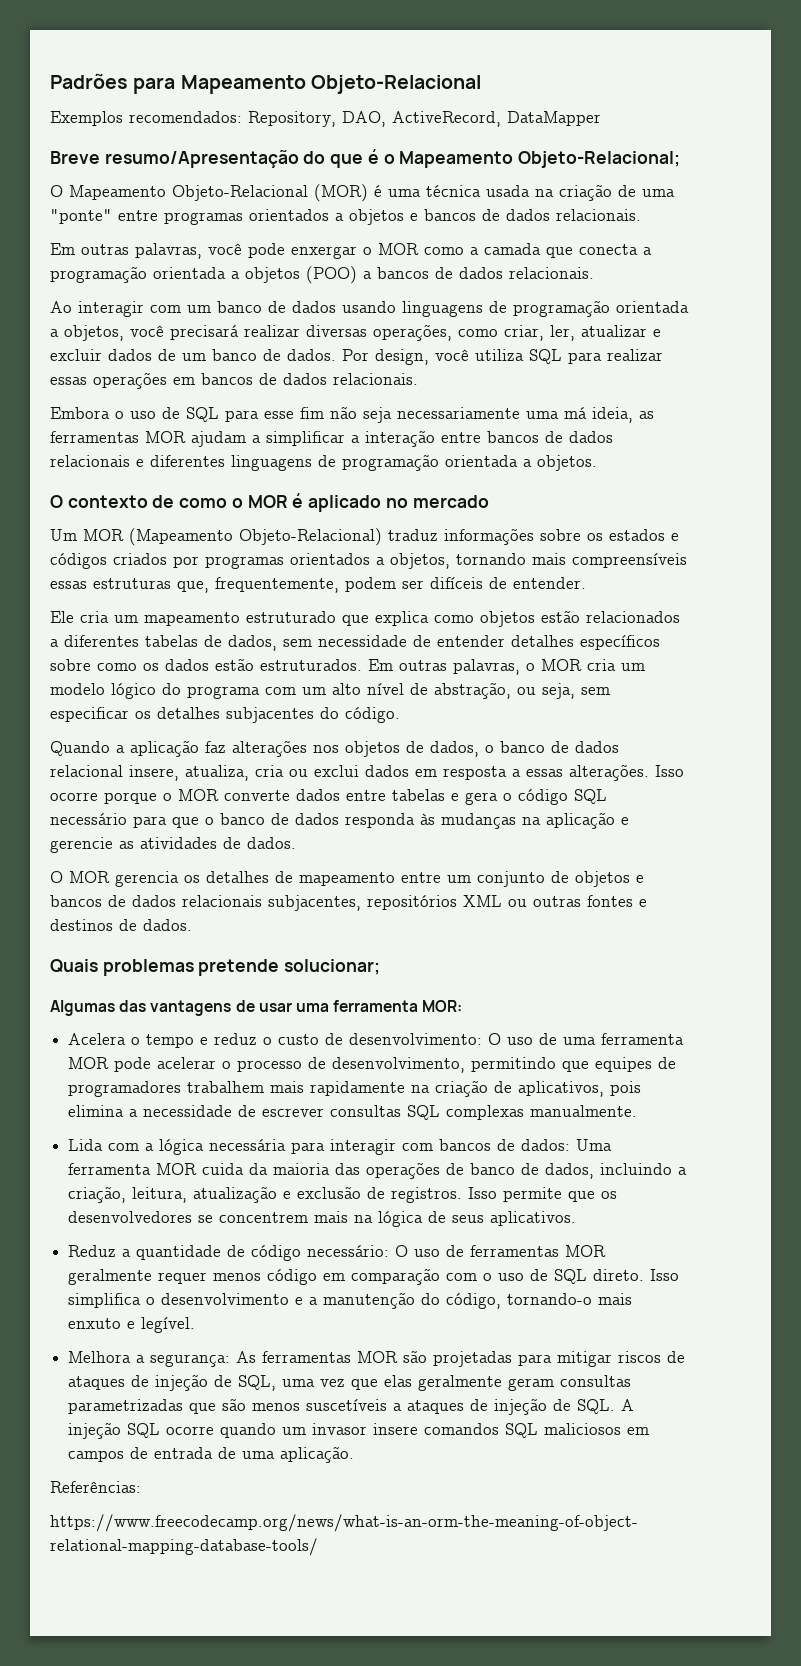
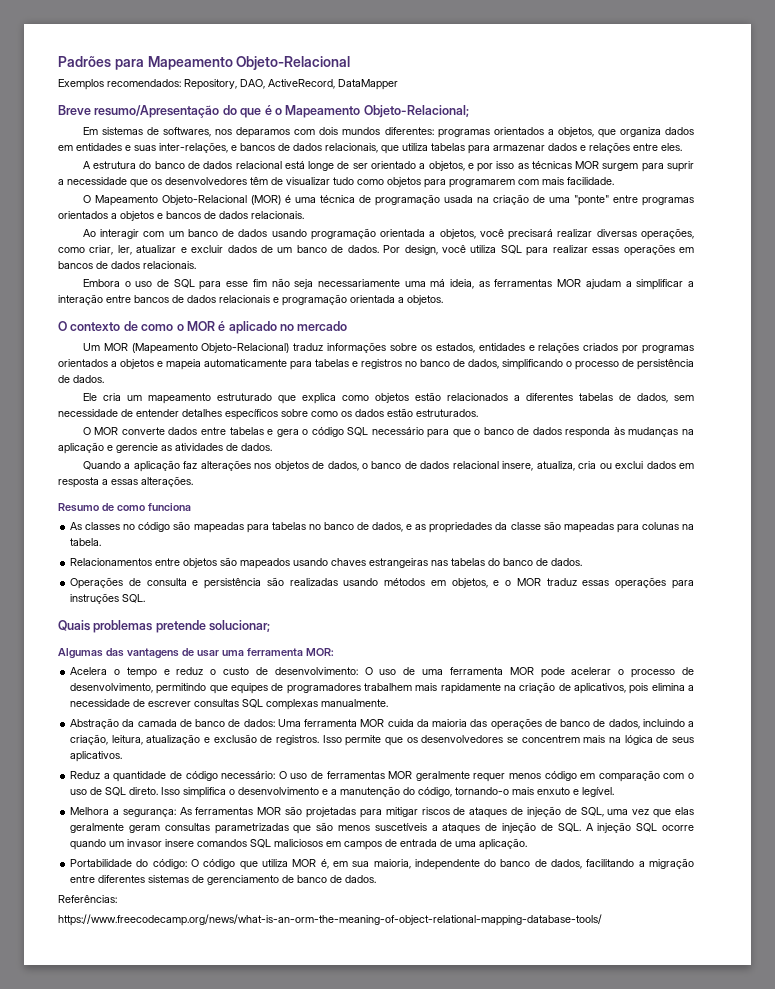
+ Em sistemas de softwares, nos deparamos com dois mundos diferentes: programas orientados a objetos, que organiza dados em entidades e suas inter-relações, e bancos de dados relacionais, que utiliza tabelas para armazenar dados e relações entre eles.
+ A estrutura do banco de dados relacional está longe de ser orientado a objetos, e por isso as técnicas MOR surgem para suprir a necessidade que os desenvolvedores têm de visualizar tudo como objetos para programarem com mais facilidade.
- O Mapeamento Objeto-Relacional (MOR) é uma técnica usada na criação de uma "ponte" entre programas orientados a objetos e bancos de dados relacionais.
+ O Mapeamento Objeto-Relacional (MOR) é uma técnica de programação usada na criação de uma "ponte" entre programas orientados a objetos e bancos de dados relacionais.
- Em outras palavras, você pode enxergar o MOR como a camada que conecta a programação orientada a objetos (POO) a bancos de dados relacionais.
- Ao interagir com um banco de dados usando linguagens de programação orientada a objetos, você precisará realizar diversas operações, como criar, ler, atualizar e excluir dados de um banco de dados.
+ Ao interagir com um banco de dados usando programação orientada a objetos, você precisará realizar diversas operações, como criar, ler, atualizar e excluir dados de um banco de dados.
- Embora o uso de SQL para esse fim não seja necessariamente uma má ideia, as ferramentas MOR ajudam a simplificar a interação entre bancos de dados relacionais e diferentes linguagens de programação orientada a objetos.
+ Embora o uso de SQL para esse fim não seja necessariamente uma má ideia, as ferramentas MOR ajudam a simplificar a interação entre bancos de dados relacionais e programação orientada a objetos.
- Um MOR (Mapeamento Objeto-Relacional) traduz informações sobre os estados e códigos criados por programas orientados a objetos, tornando mais compreensíveis essas estruturas que, frequentemente, podem ser difíceis de entender.
+ Um MOR (Mapeamento Objeto-Relacional) traduz informações sobre os estados, entidades e relações criados por programas orientados a objetos e mapeia automaticamente para tabelas e registros no banco de dados, simplificando o processo de persistência de dados.
- Ele cria um mapeamento estruturado que explica como objetos estão relacionados a diferentes tabelas de dados, sem necessidade de entender detalhes específicos sobre como os dados estão estruturados. Em outras palavras, o MOR cria um modelo lógico do programa com um alto nível de abstração, ou seja, sem especificar os detalhes subjacentes do código.
- Quando a aplicação faz alterações nos objetos de dados, o banco de dados relacional insere, atualiza, cria ou exclui dados em resposta a essas alterações. Isso ocorre porque o MOR converte dados entre tabelas e gera o código SQL necessário para que o banco de dados responda às mudanças na aplicação e gerencie as atividades de dados.
+ Ele cria um mapeamento estruturado que explica como objetos estão relacionados a diferentes tabelas de dados, sem necessidade de entender detalhes específicos sobre como os dados estão estruturados.
+ O MOR converte dados entre tabelas e gera o código SQL necessário para que o banco de dados responda às mudanças na aplicação e gerencie as atividades de dados.
- O MOR gerencia os detalhes de mapeamento entre um conjunto de objetos e bancos de dados relacionais subjacentes, repositórios XML ou outras fontes e destinos de dados.
+ Quando a aplicação faz alterações nos objetos de dados, o banco de dados relacional insere, atualiza, cria ou exclui dados em resposta a essas alterações.
+ Resumo de como funciona
+ As classes no código são mapeadas para tabelas no banco de dados, e as propriedades da classe são mapeadas para colunas na tabela.
+ Relacionamentos entre objetos são mapeados usando chaves estrangeiras nas tabelas do banco de dados.
+ Operações de consulta e persistência são realizadas usando métodos em objetos, e o MOR traduz essas operações para instruções SQL.
- Lida com a lógica necessária para interagir com bancos de dados: Uma ferramenta MOR cuida da maioria das operações de banco de dados, incluindo a criação, leitura, atualização e exclusão de registros.
+ Abstração da camada de banco de dados: Uma ferramenta MOR cuida da maioria das operações de banco de dados, incluindo a criação, leitura, atualização e exclusão de registros.
+ Portabilidade do código: O código que utiliza MOR é, em sua maioria, independente do banco de dados, facilitando a migração entre diferentes sistemas de gerenciamento de banco de dados.

